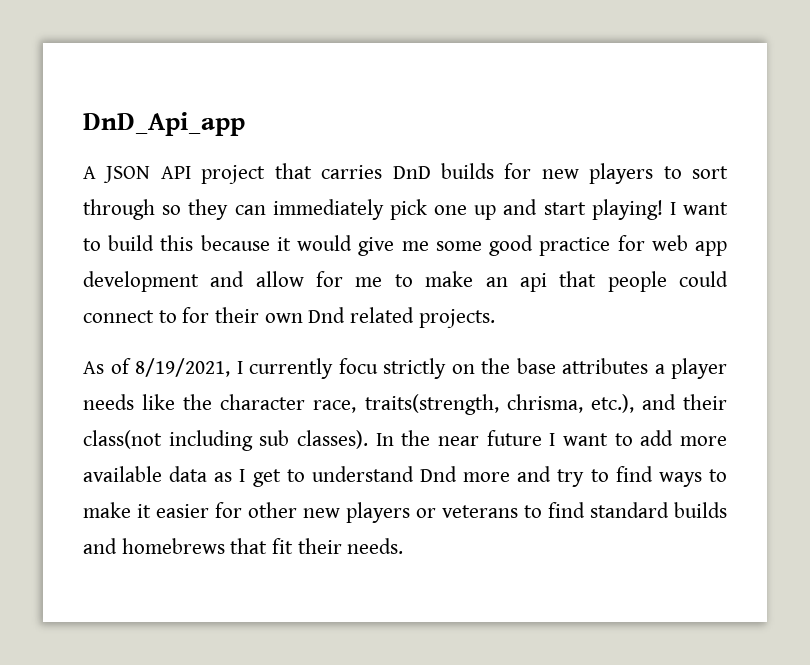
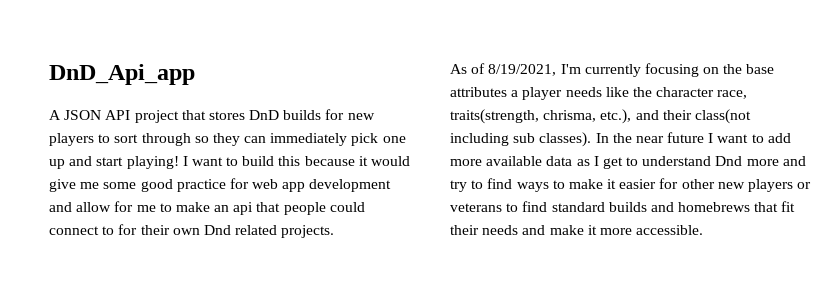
- A JSON API project that carries DnD builds for new players to sort through so they can immediately pick one up and start playing!
+ A JSON API project that stores DnD builds for new players to sort through so they can immediately pick one up and start playing!
- As of 8/19/2021, I currently focu strictly on the base attributes a player needs like the character race, traits(strength, chrisma, etc.), and their class(not including sub classes).
+ As of 8/19/2021, I'm currently focusing on the base attributes a player needs like the character race, traits(strength, chrisma, etc.), and their class(not including sub classes).
- In the near future I want to add more available data as I get to understand Dnd more and try to find ways to make it easier for other new players or veterans to find standard builds and homebrews that fit their needs.
+ In the near future I want to add more available data as I get to understand Dnd more and try to find ways to make it easier for other new players or veterans to find standard builds and homebrews that fit their needs and make it more accessible.

